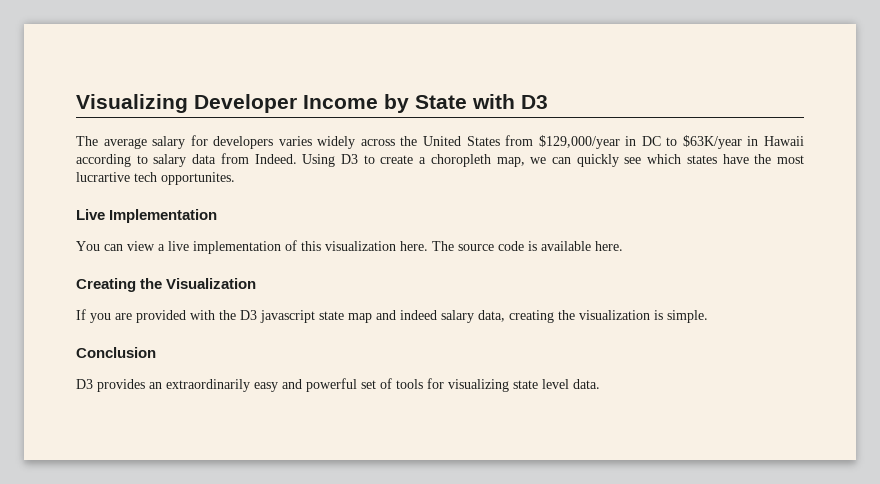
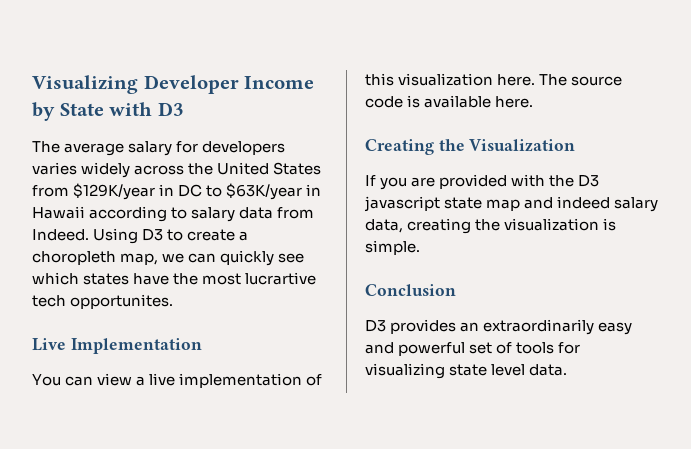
- The average salary for developers varies widely across the United States from $129,000/year in DC to $63K/year in Hawaii according to salary data from Indeed.
+ The average salary for developers varies widely across the United States from $129K/year in DC to $63K/year in Hawaii according to salary data from Indeed.

